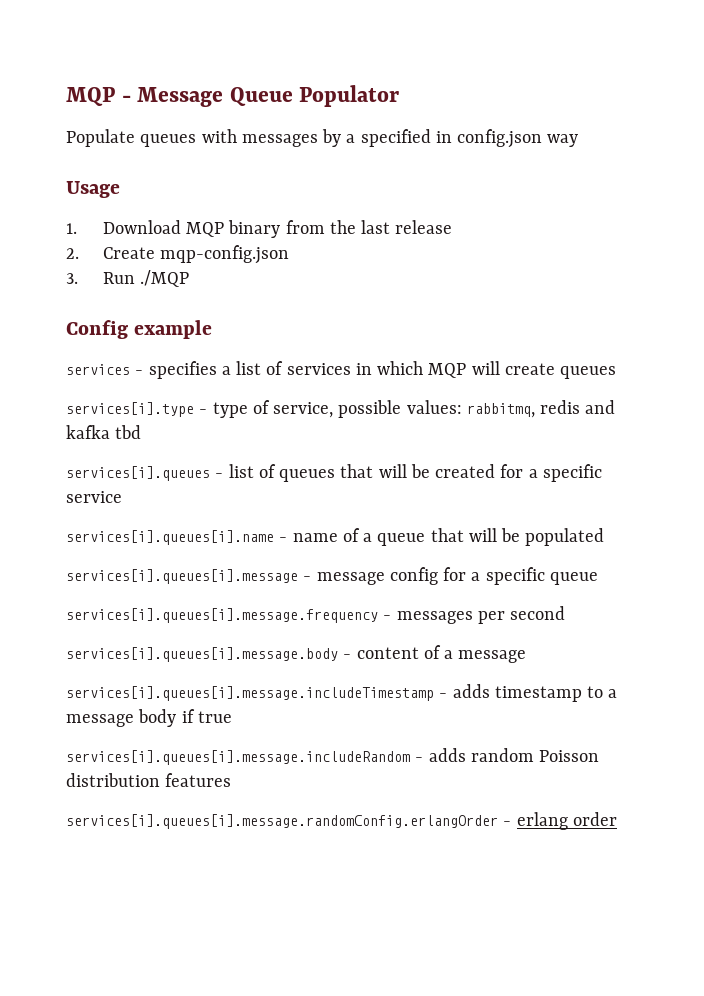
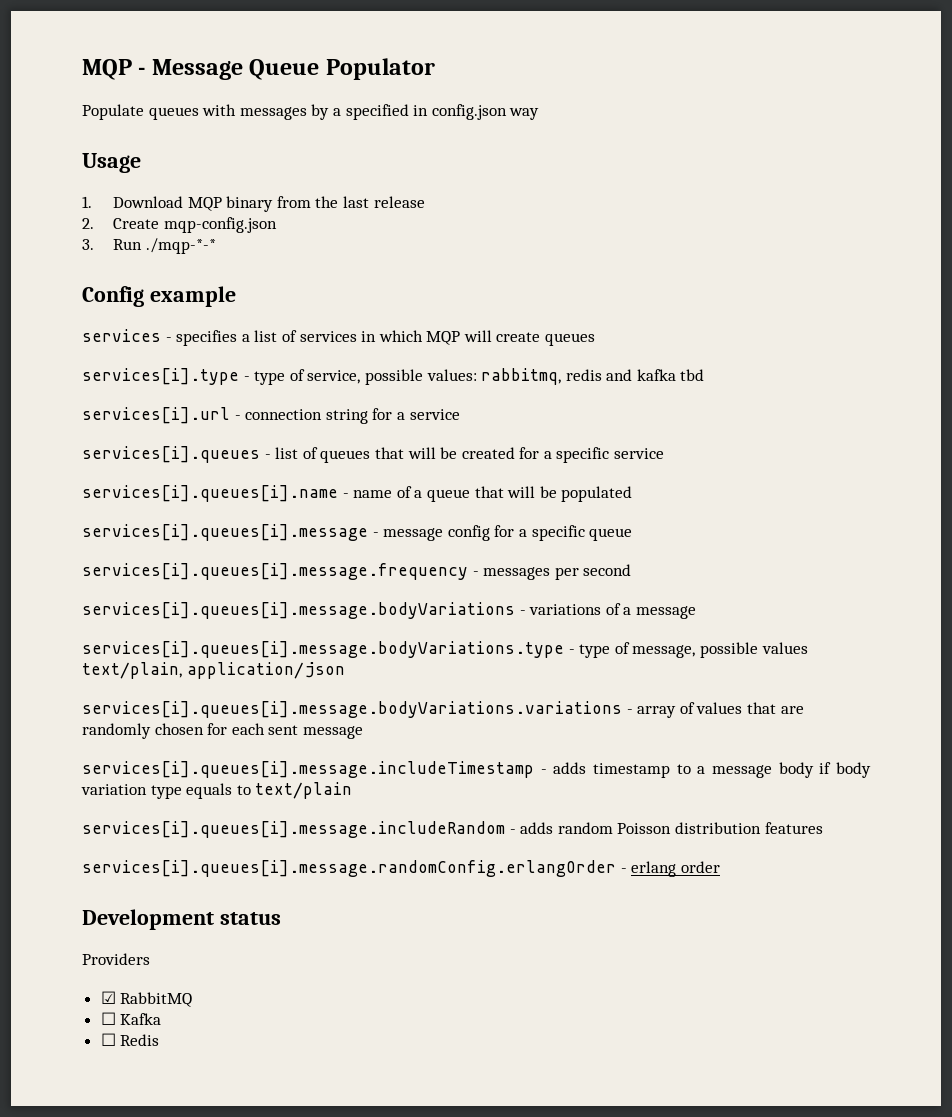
- 3. Run ./MQP
+ 3. Run ./mqp-*-*
+ services[i].url - connection string for a service
- services[i].queues[i].message.body - content of a message
+ services[i].queues[i].message.bodyVariations - variations of a message
+ services[i].queues[i].message.bodyVariations.type - type of message, possible values text/plain, application/json
+ services[i].queues[i].message.bodyVariations.variations - array of values that are randomly chosen for each sent message
- services[i].queues[i].message.includeTimestamp - adds timestamp to a message body if true
+ services[i].queues[i].message.includeTimestamp - adds timestamp to a message body if body variation type equals to text/plain
+ Development status
+ Providers
+ ☑ RabbitMQ
+ ☐ Kafka
+ ☐ Redis

